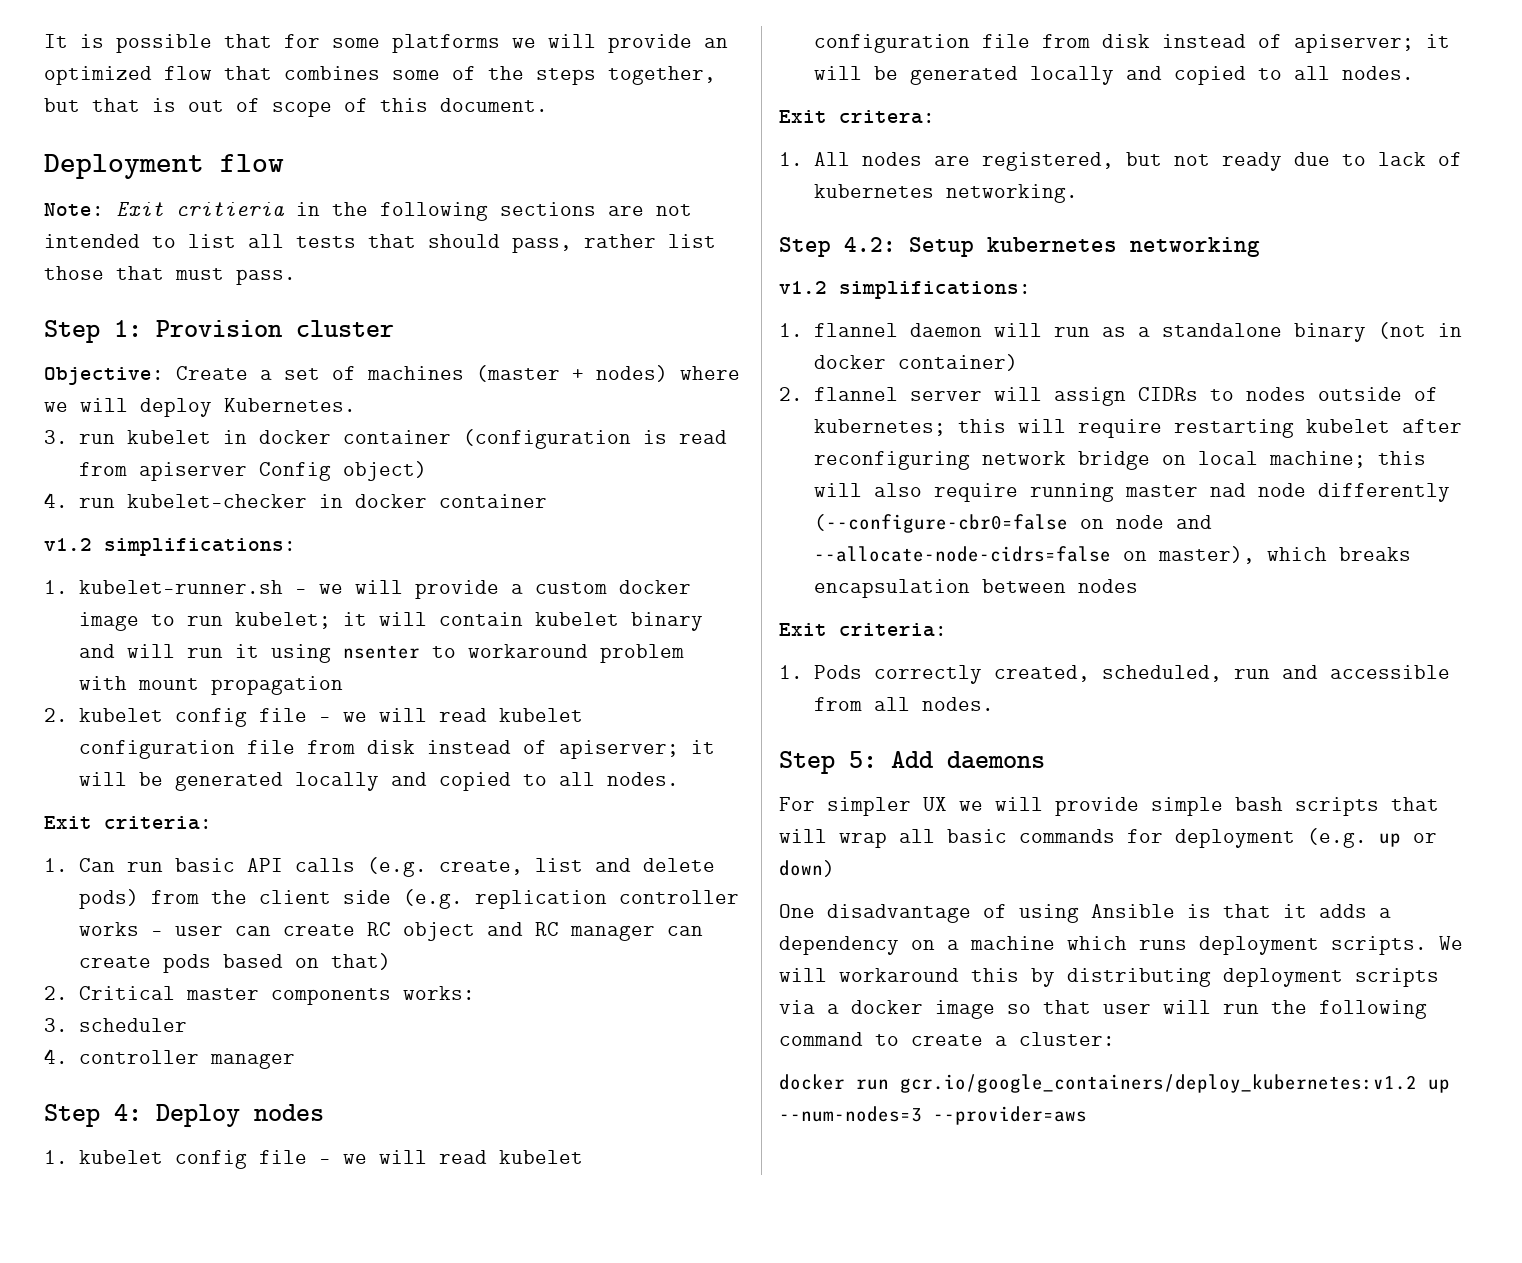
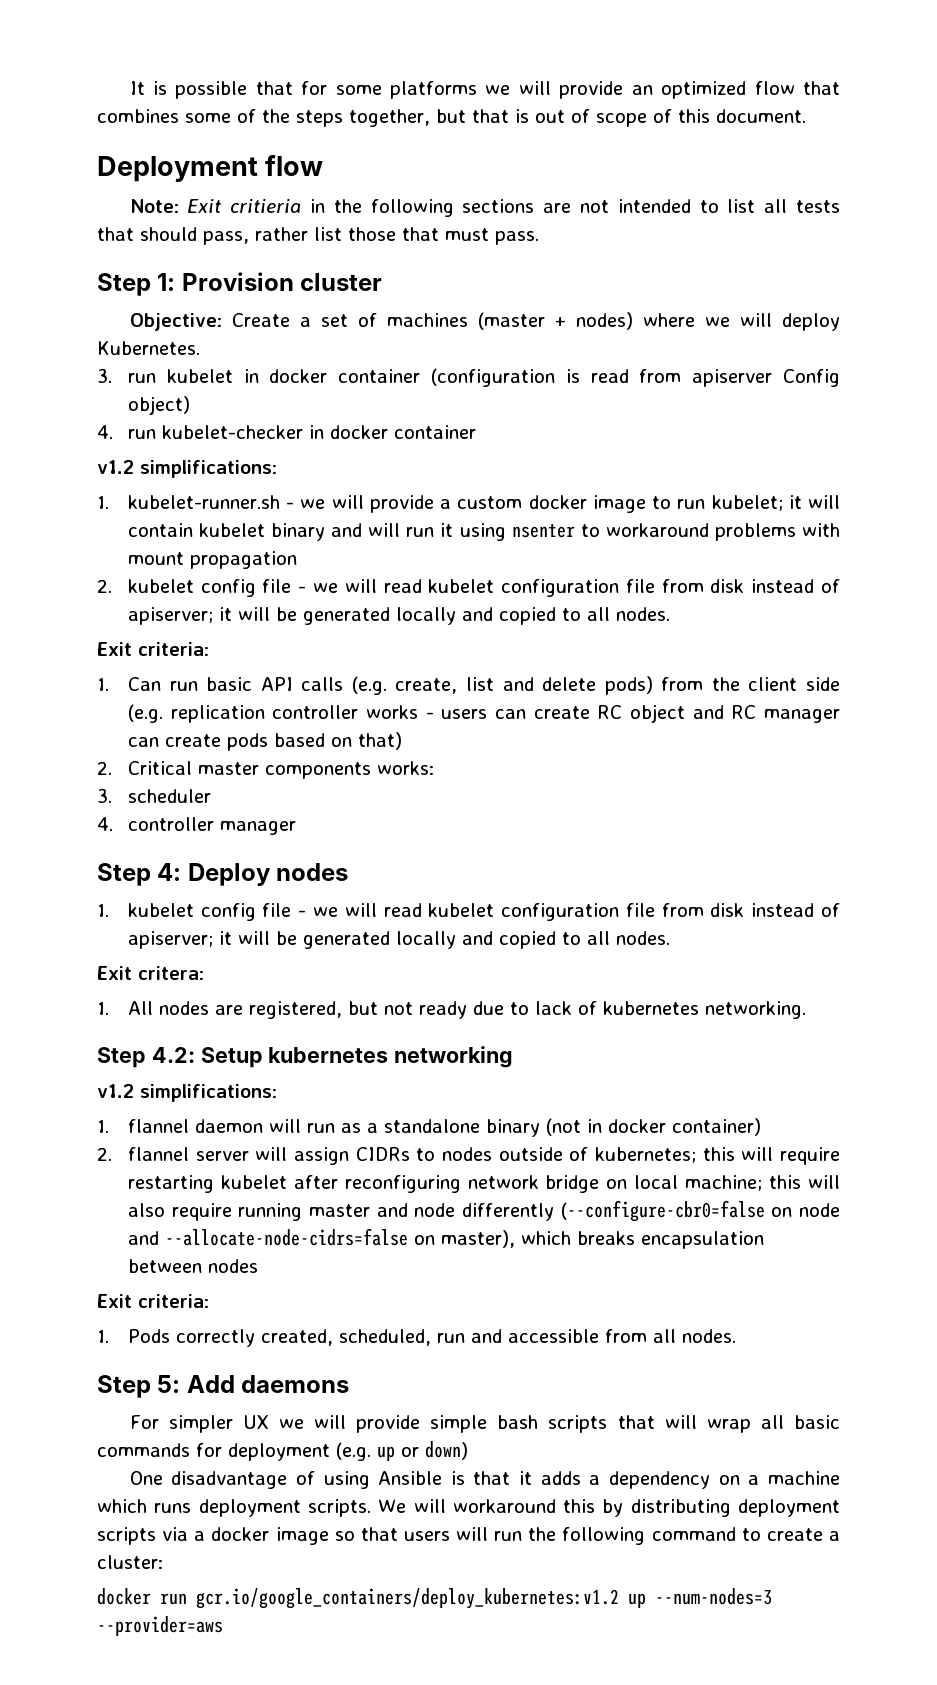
- 1. kubelet-runner.sh - we will provide a custom docker image to run kubelet; it will contain kubelet binary and will run it using nsenter to workaround problem with mount propagation
+ 1. kubelet-runner.sh - we will provide a custom docker image to run kubelet; it will contain kubelet binary and will run it using nsenter to workaround problems with mount propagation
- 1. Can run basic API calls (e.g. create, list and delete pods) from the client side (e.g. replication controller works - user can create RC object and RC manager can create pods based on that)
+ 1. Can run basic API calls (e.g. create, list and delete pods) from the client side (e.g. replication controller works - users can create RC object and RC manager can create pods based on that)
- 2. flannel server will assign CIDRs to nodes outside of kubernetes; this will require restarting kubelet after reconfiguring network bridge on local machine; this will also require running master nad node differently (--configure-cbr0=false on node and --allocate-node-cidrs=false on master), which breaks encapsulation between nodes
+ 2. flannel server will assign CIDRs to nodes outside of kubernetes; this will require restarting kubelet after reconfiguring network bridge on local machine; this will also require running master and node differently (--configure-cbr0=false on node and --allocate-node-cidrs=false on master), which breaks encapsulation between nodes
- We will workaround this by distributing deployment scripts via a docker image so that user will run the following command to create a cluster:
+ We will workaround this by distributing deployment scripts via a docker image so that users will run the following command to create a cluster:

